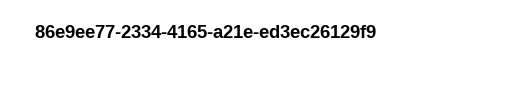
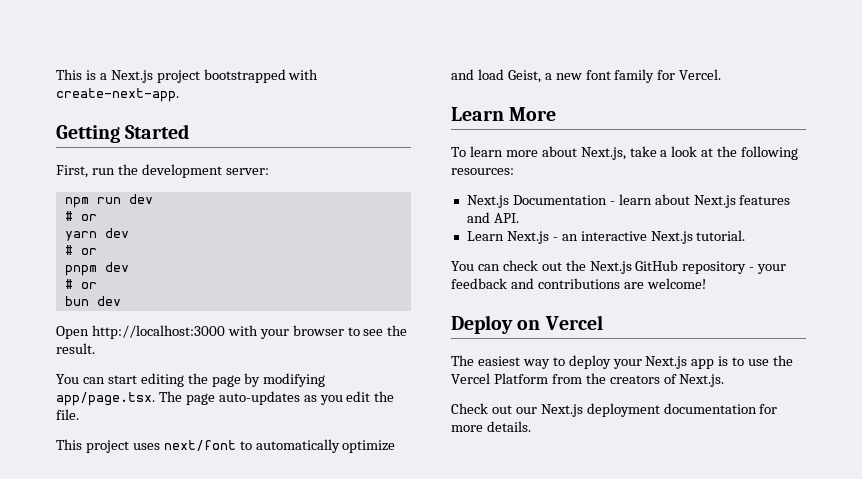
- 86e9ee77-2334-4165-a21e-ed3ec26129f9
+ This is a Next.js project bootstrapped with create-next-app.
+ Getting Started
+ First, run the development server:
+ npm run dev
+ # or
+ yarn dev
+ # or
+ pnpm dev
+ # or
+ bun dev
+ Open http://localhost:3000 with your browser to see the result.
+ You can start editing the page by modifying app/page.tsx. The page auto-updates as you edit the file.
+ This project uses next/font to automatically optimize and load Geist, a new font family for Vercel.
+ Learn More
+ To learn more about Next.js, take a look at the following resources:
+ Next.js Documentation - learn about Next.js features and API.
+ Learn Next.js - an interactive Next.js tutorial.
+ You can check out the Next.js GitHub repository - your feedback and contributions are welcome!
+ Deploy on Vercel
+ The easiest way to deploy your Next.js app is to use the Vercel Platform from the creators of Next.js.
+ Check out our Next.js deployment documentation for more details.

